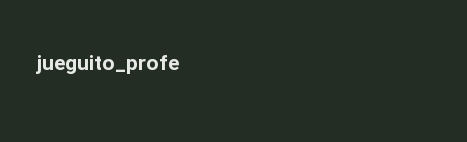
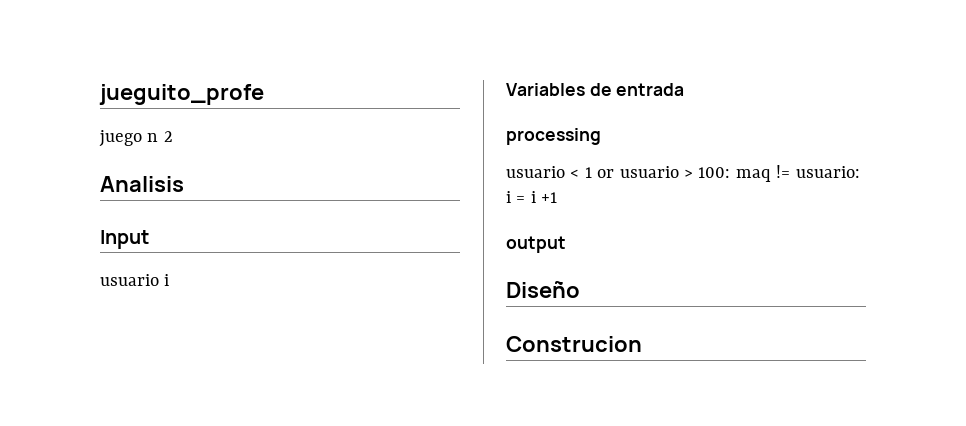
+ juego n 2
+ Analisis
+ Input
+ usuario i
+ Variables de entrada
+ processing
+ usuario < 1 or usuario > 100: maq != usuario: i = i +1
+ output
+ Diseño
+ Construcion

